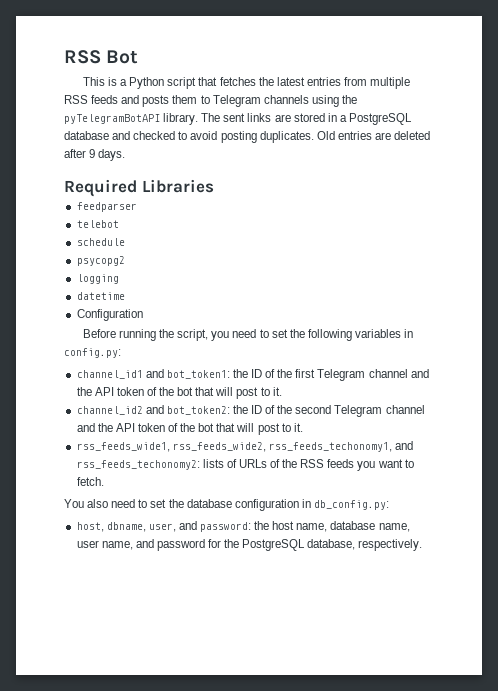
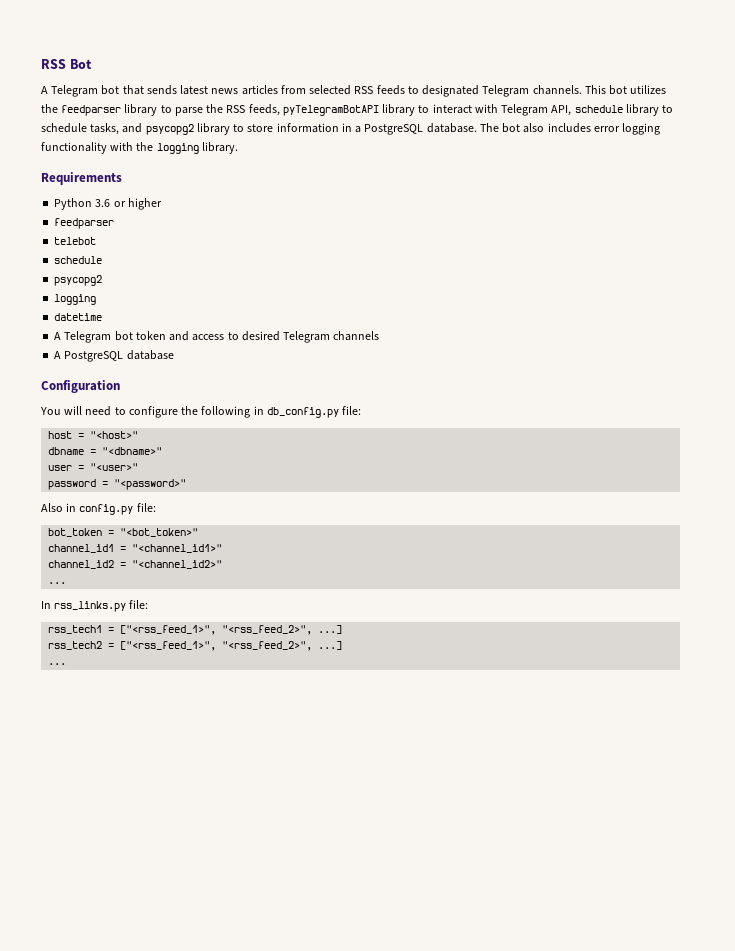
- This is a Python script that fetches the latest entries from multiple RSS feeds and posts them to Telegram channels using the pyTelegramBotAPI library. The sent links are stored in a PostgreSQL database and checked to avoid posting duplicates. Old entries are deleted after 9 days.
- Required Libraries
+ A Telegram bot that sends latest news articles from selected RSS feeds to designated Telegram channels. This bot utilizes the feedparser library to parse the RSS feeds, pyTelegramBotAPI library to interact with Telegram API, schedule library to schedule tasks, and psycopg2 library to store information in a PostgreSQL database. The bot also includes error logging functionality with the logging library.
+ Requirements
+ Python 3.6 or higher
+ A Telegram bot token and access to desired Telegram channels
+ A PostgreSQL database
  Configuration
- Before running the script, you need to set the following variables in config.py:
- channel_id1 and bot_token1: the ID of the first Telegram channel and the API token of the bot that will post to it.
- channel_id2 and bot_token2: the ID of the second Telegram channel and the API token of the bot that will post to it.
- rss_feeds_wide1, rss_feeds_wide2, rss_feeds_techonomy1, and rss_feeds_techonomy2: lists of URLs of the RSS feeds you want to fetch.
- You also need to set the database configuration in db_config.py:
- host, dbname, user, and password: the host name, database name, user name, and password for the PostgreSQL database, respectively.
+ You will need to configure the following in db_config.py file:
+ host = "<host>"
+ dbname = "<dbname>"
+ user = "<user>"
+ password = "<password>"
+ Also in config.py file:
+ bot_token = "<bot_token>"
+ channel_id1 = "<channel_id1>"
+ channel_id2 = "<channel_id2>"
+ ...
+ In rss_links.py file:
+ rss_tech1 = ["<rss_feed_1>", "<rss_feed_2>", ...]
+ rss_tech2 = ["<rss_feed_1>", "<rss_feed_2>", ...]
+ ...

